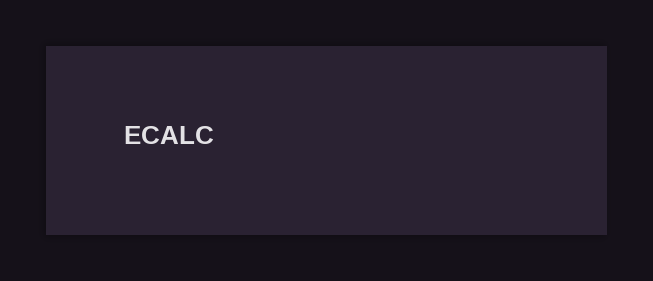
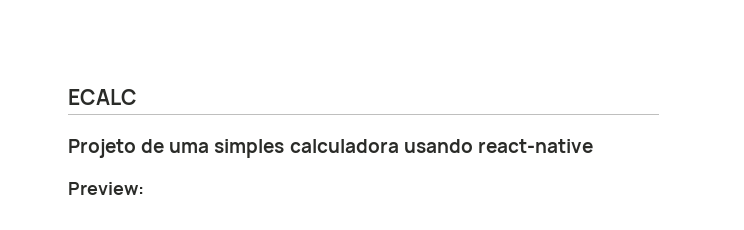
+ Projeto de uma simples calculadora usando react-native
+ Preview:

